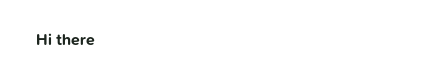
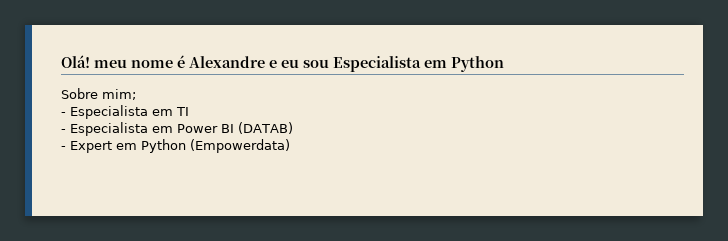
- Hi there
+ Olá! meu nome é Alexandre e eu sou Especialista em Python
+ Sobre mim;
+ - Especialista em TI
+ - Especialista em Power BI (DATAB)
+ - Expert em Python (Empowerdata)

